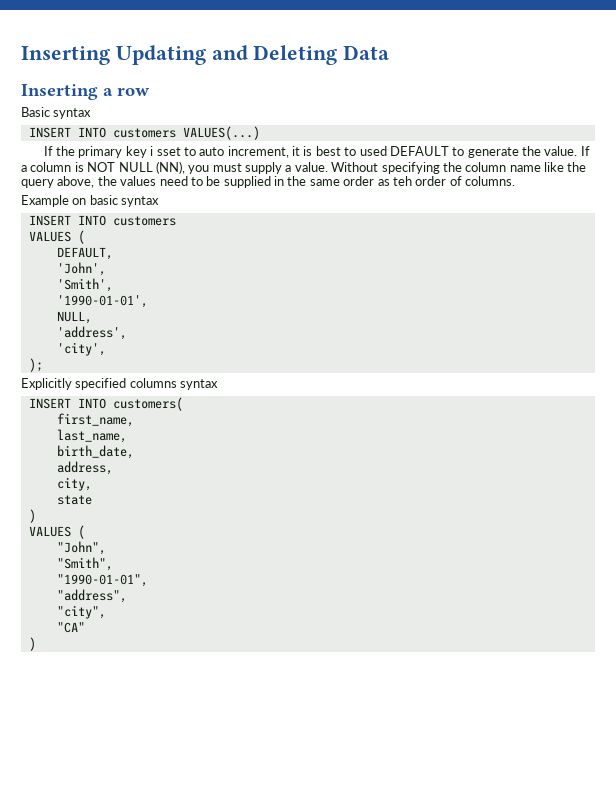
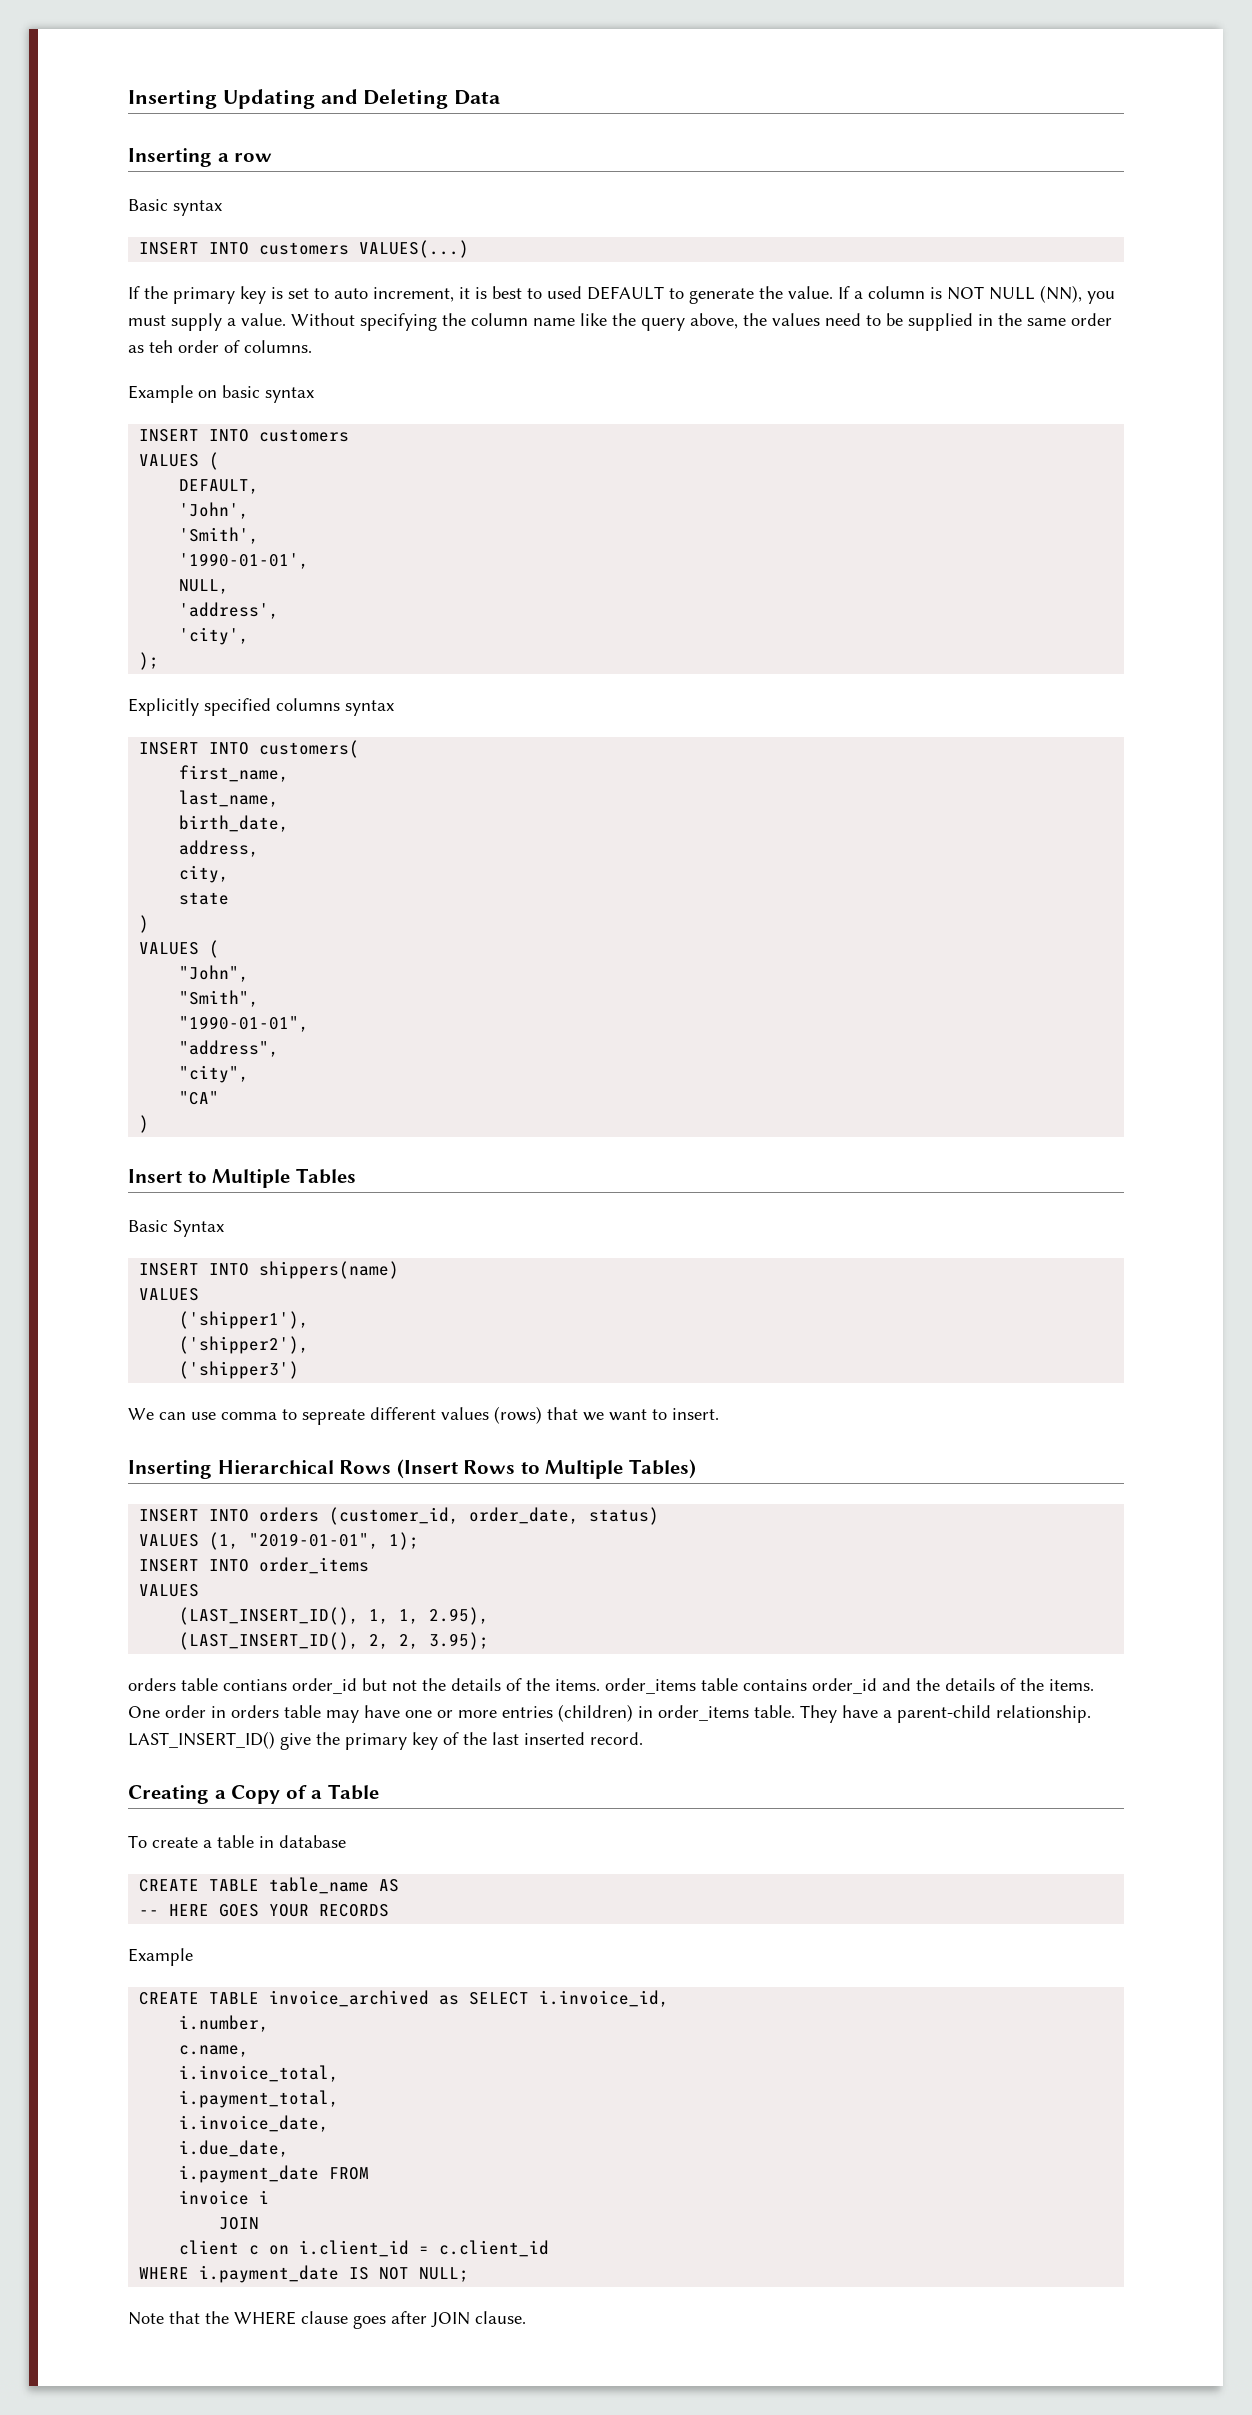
- If the primary key i sset to auto increment, it is best to used DEFAULT to generate the value.
+ If the primary key is set to auto increment, it is best to used DEFAULT to generate the value.
+ Insert to Multiple Tables
+ Basic Syntax
+ INSERT INTO shippers(name)
+ VALUES
+ ('shipper1'),
+ ('shipper2'),
+ ('shipper3')
+ We can use comma to sepreate different values (rows) that we want to insert.
+ Inserting Hierarchical Rows (Insert Rows to Multiple Tables)
+ INSERT INTO orders (customer_id, order_date, status)
+ VALUES (1, "2019-01-01", 1);
+ INSERT INTO order_items
+ VALUES
+ (LAST_INSERT_ID(), 1, 1, 2.95),
+ (LAST_INSERT_ID(), 2, 2, 3.95);
+ orders table contians order_id but not the details of the items. order_items table contains order_id and the details of the items. One order in orders table may have one or more entries (children) in order_items table. They have a parent-child relationship. LAST_INSERT_ID() give the primary key of the last inserted record.
+ Creating a Copy of a Table
+ To create a table in database
+ CREATE TABLE table_name AS
+ -- HERE GOES YOUR RECORDS
+ Example
+ CREATE TABLE invoice_archived as SELECT i.invoice_id,
+ i.number,
+ c.name,
+ i.invoice_total,
+ i.payment_total,
+ i.invoice_date,
+ i.due_date,
+ i.payment_date FROM
+ invoice i
+ JOIN
+ client c on i.client_id = c.client_id
+ WHERE i.payment_date IS NOT NULL;
+ Note that the WHERE clause goes after JOIN clause.

